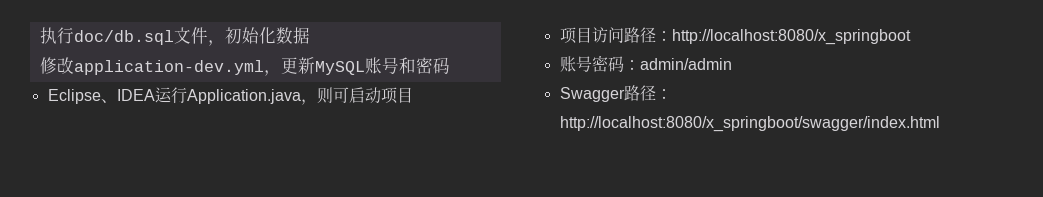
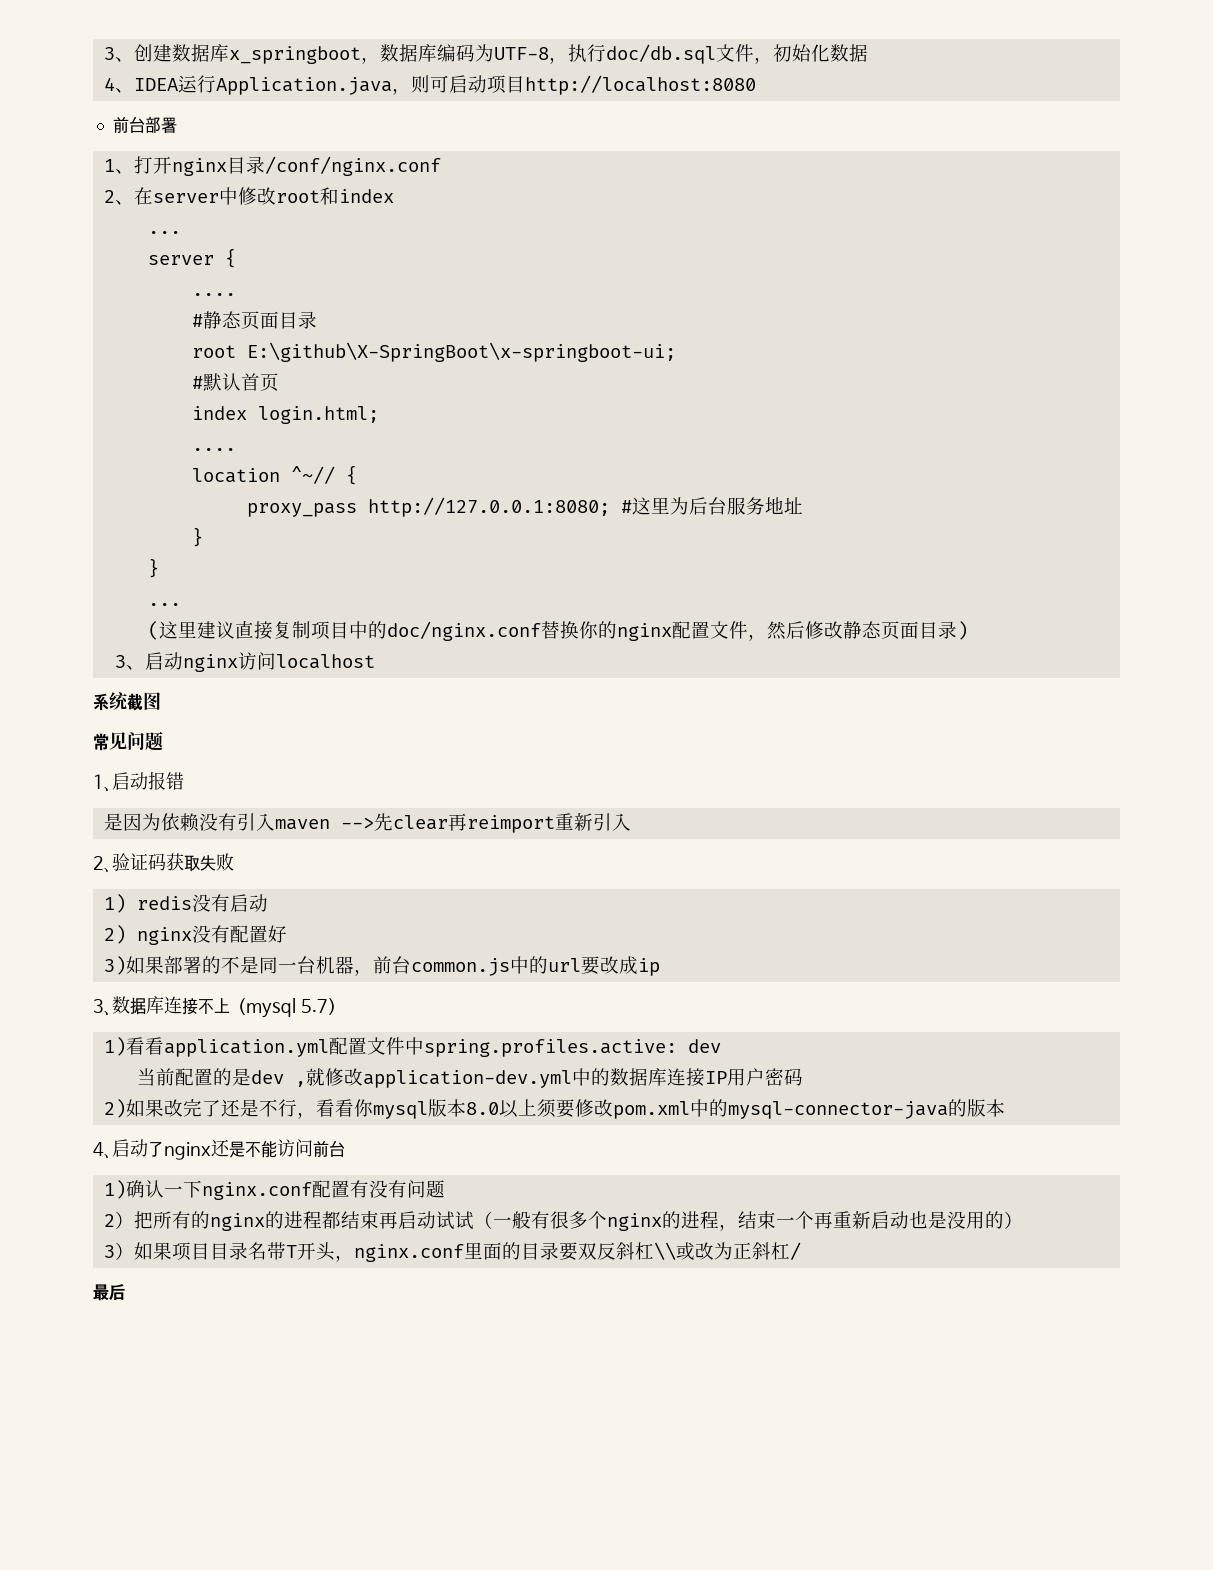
- 执行doc/db.sql文件，初始化数据
+ 3、创建数据库x_springboot，数据库编码为UTF-8，执行doc/db.sql文件，初始化数据
- 修改application-dev.yml，更新MySQL账号和密码
- Eclipse、IDEA运行Application.java，则可启动项目
- 项目访问路径：http://localhost:8080/x_springboot
- 账号密码：admin/admin
- Swagger路径：http://localhost:8080/x_springboot/swagger/index.html
+ 4、IDEA运行Application.java，则可启动项目http://localhost:8080
+ 前台部署
+ 1、打开nginx目录/conf/nginx.conf
+ 2、在server中修改root和index
+ ...
+ server {
+ ....
+ #静态页面目录
+ root E:\github\X-SpringBoot\x-springboot-ui;
+ #默认首页
+ index login.html;
+ ....
+ location ^~// {
+ proxy_pass http://127.0.0.1:8080; #这里为后台服务地址
+ }
+ }
+ ...
+ (这里建议直接复制项目中的doc/nginx.conf替换你的nginx配置文件，然后修改静态页面目录)
+ 3、启动nginx访问localhost
+ 系统截图
+ 常见问题
+ 1、启动报错
+ 是因为依赖没有引入maven -->先clear再reimport重新引入
+ 2、验证码获取失败
+ 1) redis没有启动
+ 2) nginx没有配置好
+ 3)如果部署的不是同一台机器，前台common.js中的url要改成ip
+ 3、数据库连接不上（mysql 5.7）
+ 1)看看application.yml配置文件中spring.profiles.active: dev
+ 当前配置的是dev ,就修改application-dev.yml中的数据库连接IP用户密码
+ 2)如果改完了还是不行，看看你mysql版本8.0以上须要修改pom.xml中的mysql-connector-java的版本
+ 4、启动了nginx还是不能访问前台
+ 1)确认一下nginx.conf配置有没有问题
+ 2）把所有的nginx的进程都结束再启动试试（一般有很多个nginx的进程，结束一个再重新启动也是没用的）
+ 3）如果项目目录名带T开头，nginx.conf里面的目录要双反斜杠\\或改为正斜杠/
+ 最后

